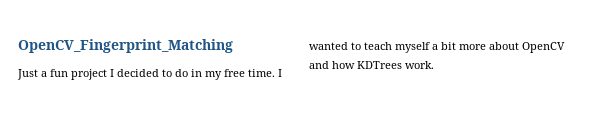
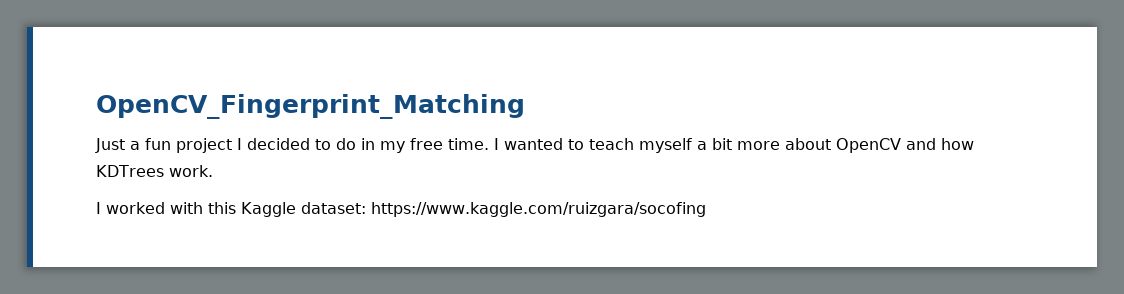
+ I worked with this Kaggle dataset: https://www.kaggle.com/ruizgara/socofing

